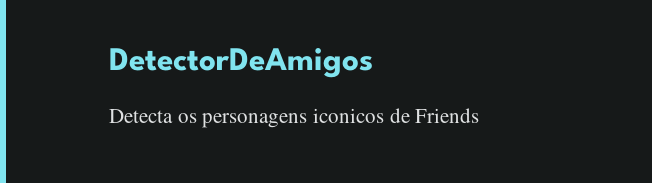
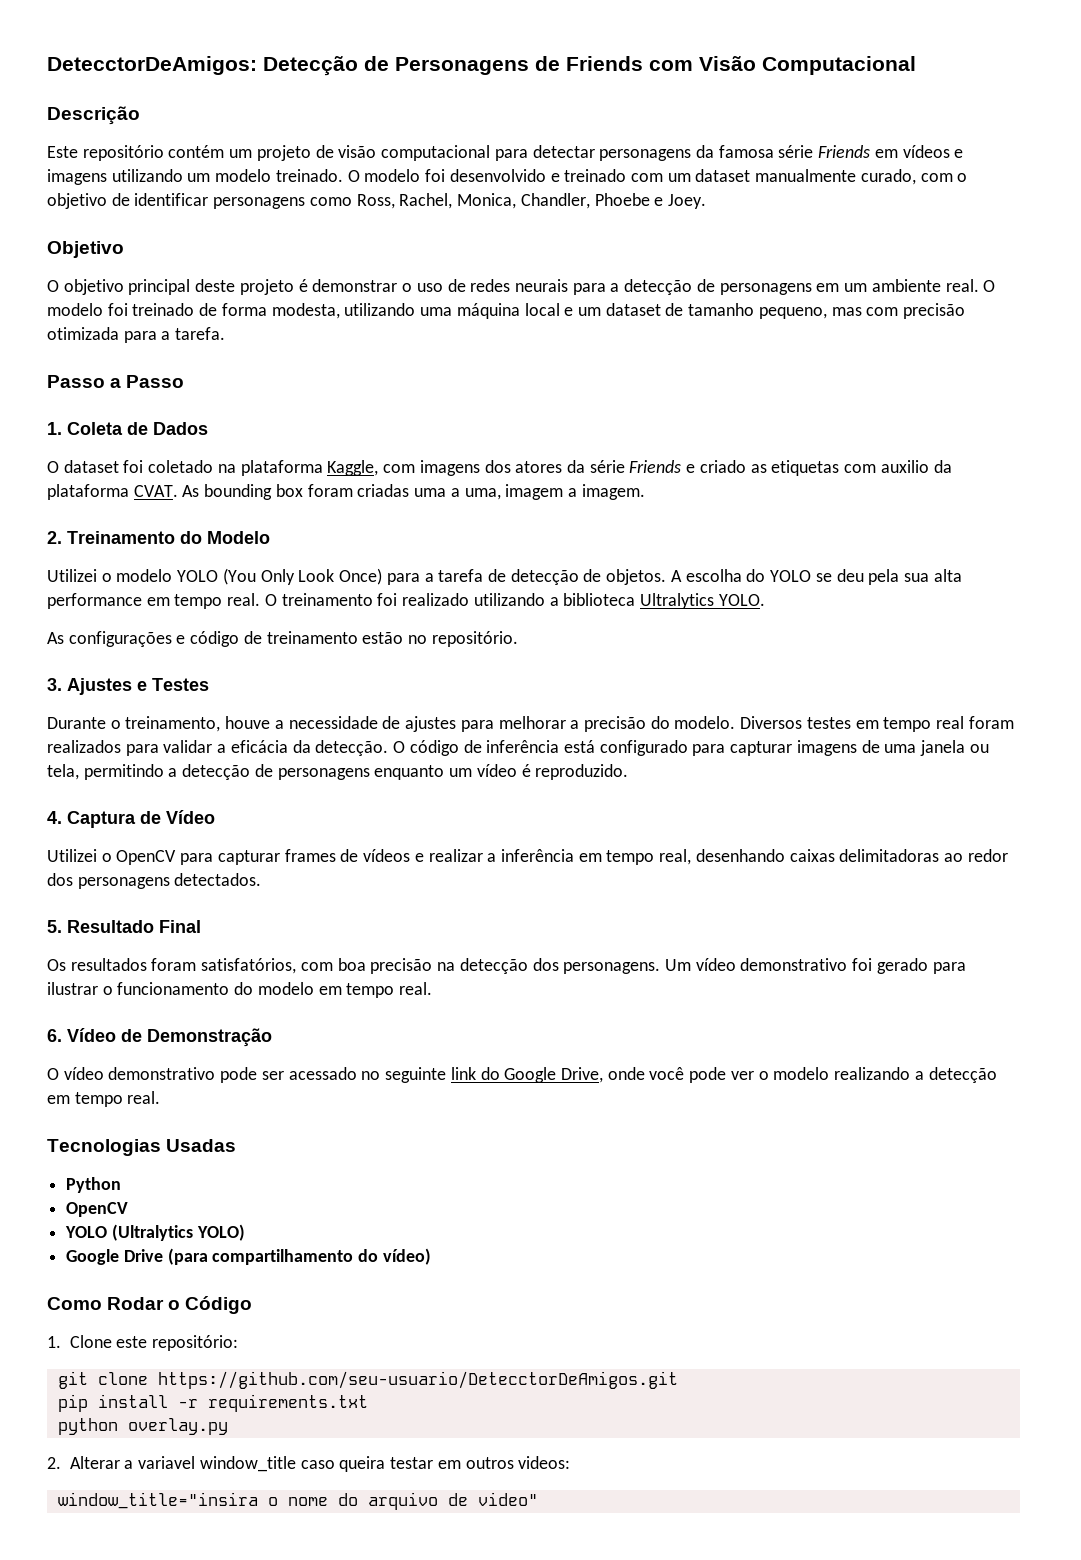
- DetectorDeAmigos
- Detecta os personagens iconicos de Friends
+ DetecctorDeAmigos: Detecção de Personagens de Friends com Visão Computacional
+ Descrição
+ Este repositório contém um projeto de visão computacional para detectar personagens da famosa série Friends em vídeos e imagens utilizando um modelo treinado. O modelo foi desenvolvido e treinado com um dataset manualmente curado, com o objetivo de identificar personagens como Ross, Rachel, Monica, Chandler, Phoebe e Joey.
+ Objetivo
+ O objetivo principal deste projeto é demonstrar o uso de redes neurais para a detecção de personagens em um ambiente real. O modelo foi treinado de forma modesta, utilizando uma máquina local e um dataset de tamanho pequeno, mas com precisão otimizada para a tarefa.
+ Passo a Passo
+ 1. Coleta de Dados
+ O dataset foi coletado na plataforma Kaggle, com imagens dos atores da série Friends e criado as etiquetas com auxilio da plataforma CVAT. As bounding box foram criadas uma a uma, imagem a imagem.
+ 2. Treinamento do Modelo
+ Utilizei o modelo YOLO (You Only Look Once) para a tarefa de detecção de objetos. A escolha do YOLO se deu pela sua alta performance em tempo real. O treinamento foi realizado utilizando a biblioteca Ultralytics YOLO.
+ As configurações e código de treinamento estão no repositório.
+ 3. Ajustes e Testes
+ Durante o treinamento, houve a necessidade de ajustes para melhorar a precisão do modelo. Diversos testes em tempo real foram realizados para validar a eficácia da detecção. O código de inferência está configurado para capturar imagens de uma janela ou tela, permitindo a detecção de personagens enquanto um vídeo é reproduzido.
+ 4. Captura de Vídeo
+ Utilizei o OpenCV para capturar frames de vídeos e realizar a inferência em tempo real, desenhando caixas delimitadoras ao redor dos personagens detectados.
+ 5. Resultado Final
+ Os resultados foram satisfatórios, com boa precisão na detecção dos personagens. Um vídeo demonstrativo foi gerado para ilustrar o funcionamento do modelo em tempo real.
+ 6. Vídeo de Demonstração
+ O vídeo demonstrativo pode ser acessado no seguinte link do Google Drive, onde você pode ver o modelo realizando a detecção em tempo real.
+ Tecnologias Usadas
+ Python
+ OpenCV
+ YOLO (Ultralytics YOLO)
+ Google Drive (para compartilhamento do vídeo)
+ Como Rodar o Código
+ 1. Clone este repositório:
+ git clone https://github.com/seu-usuario/DetecctorDeAmigos.git
+ pip install -r requirements.txt
+ python overlay.py
+ 2. Alterar a variavel window_title caso queira testar em outros videos:
+ window_title="insira o nome do arquivo de video"

